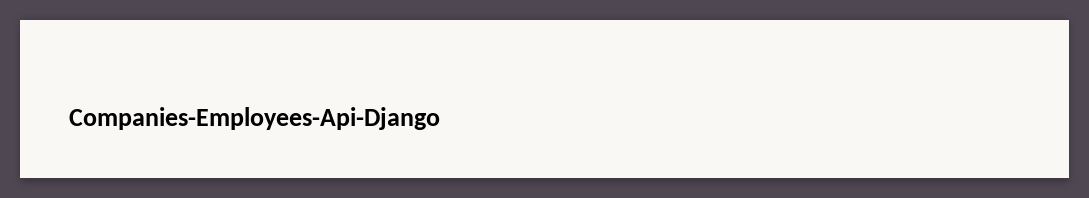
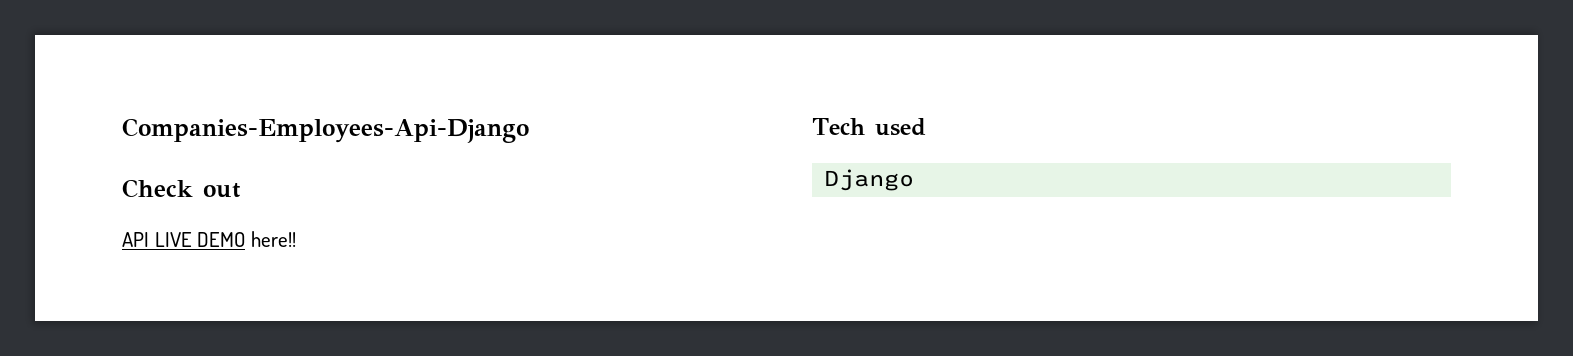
+ Check out
+ API LIVE DEMO here!!
+ Tech used
+ Django

